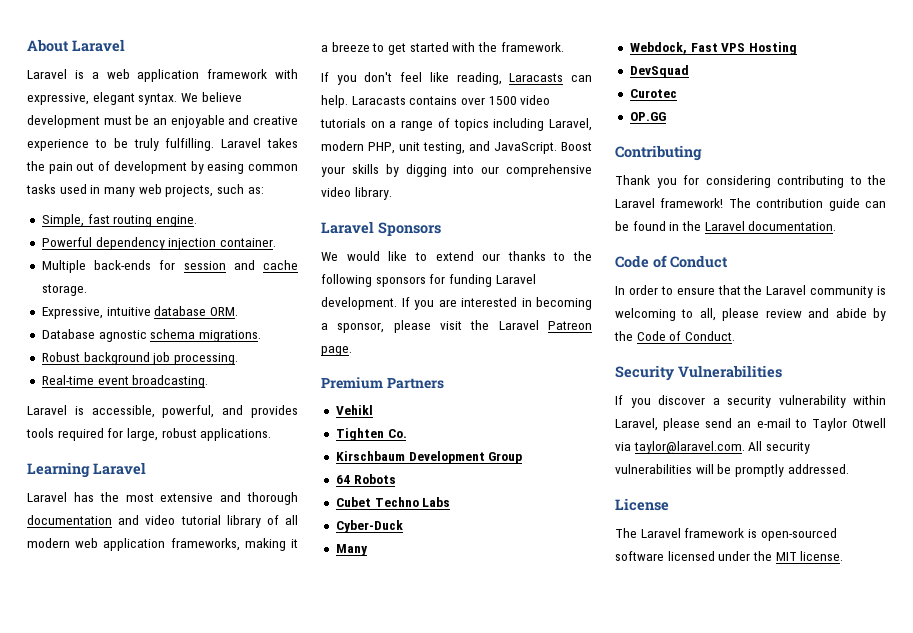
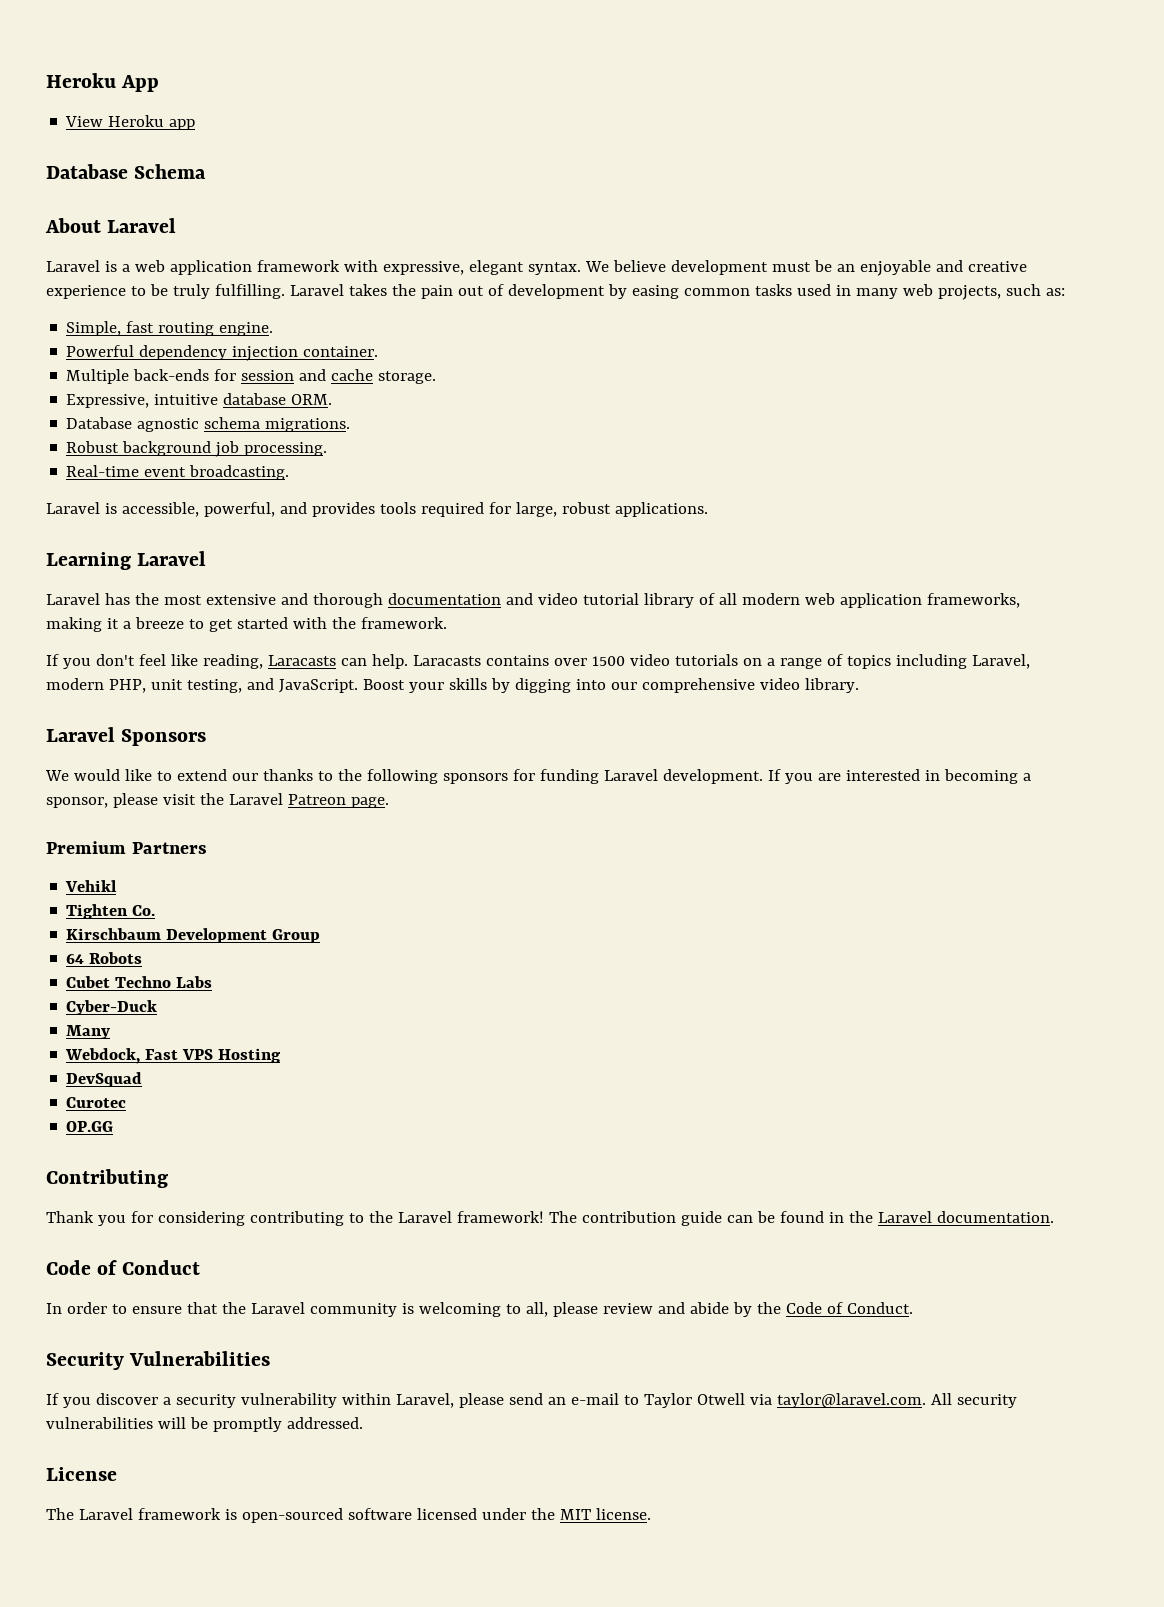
+ Heroku App
+ View Heroku app
+ Database Schema

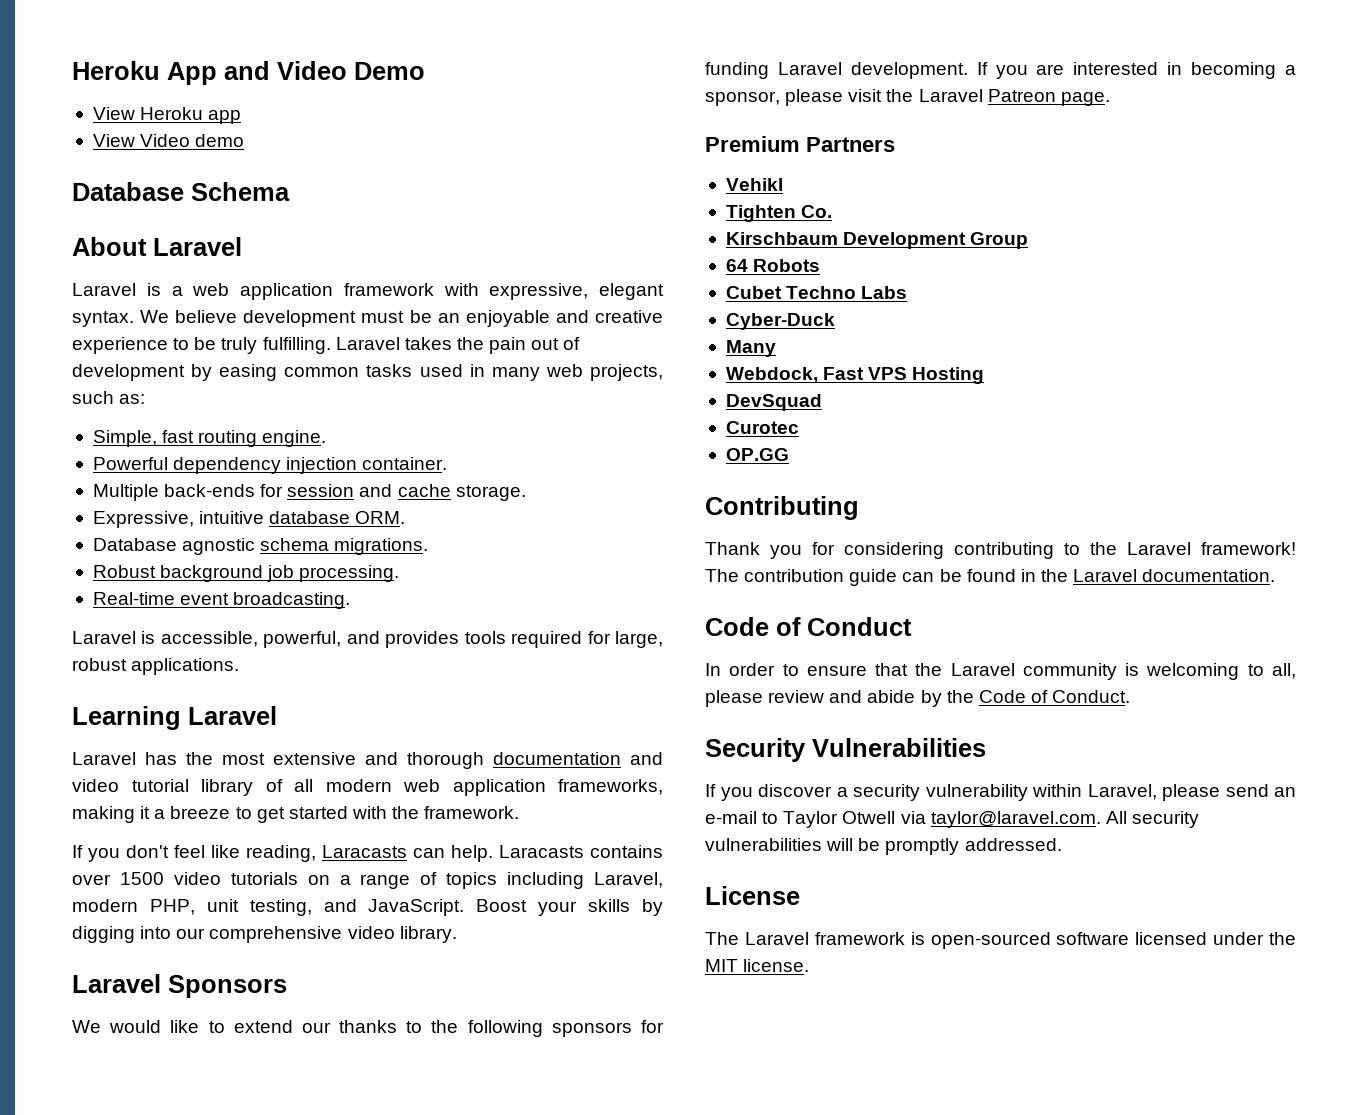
- Heroku App
+ Heroku App and Video Demo
+ View Video demo

